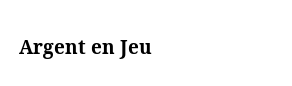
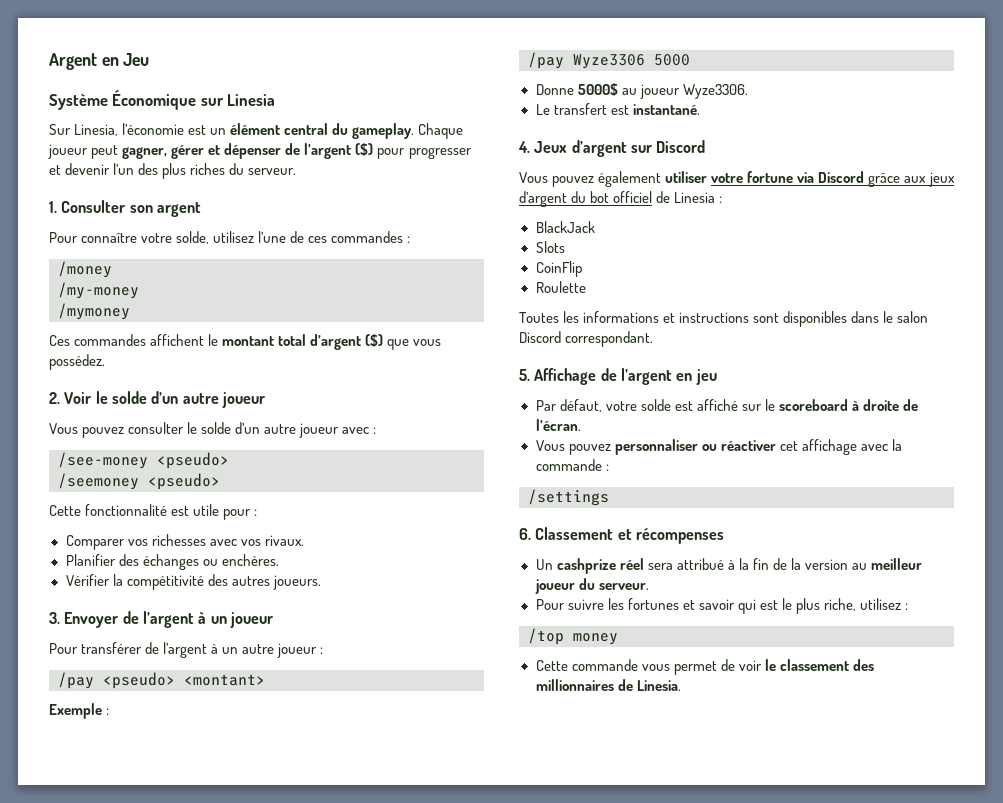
+ Système Économique sur Linesia
+ Sur Linesia, l’économie est un élément central du gameplay. Chaque joueur peut gagner, gérer et dépenser de l’argent ($) pour progresser et devenir l’un des plus riches du serveur.
+ 1. Consulter son argent
+ Pour connaître votre solde, utilisez l’une de ces commandes :
+ /money
+ /my-money
+ /mymoney
+ Ces commandes affichent le montant total d’argent ($) que vous possédez.
+ 2. Voir le solde d’un autre joueur
+ Vous pouvez consulter le solde d’un autre joueur avec :
+ /see-money <pseudo>
+ /seemoney <pseudo>
+ Cette fonctionnalité est utile pour :
+ Comparer vos richesses avec vos rivaux.
+ Planifier des échanges ou enchères.
+ Vérifier la compétitivité des autres joueurs.
+ 3. Envoyer de l’argent à un joueur
+ Pour transférer de l’argent à un autre joueur :
+ /pay <pseudo> <montant>
+ Exemple :
+ /pay Wyze3306 5000
+ Donne 5000$ au joueur Wyze3306.
+ Le transfert est instantané.
+ 4. Jeux d’argent sur Discord
+ Vous pouvez également utiliser votre fortune via Discord grâce aux jeux d’argent du bot officiel de Linesia :
+ BlackJack
+ Slots
+ CoinFlip
+ Roulette
+ Toutes les informations et instructions sont disponibles dans le salon Discord correspondant.
+ 5. Affichage de l’argent en jeu
+ Par défaut, votre solde est affiché sur le scoreboard à droite de l’écran.
+ Vous pouvez personnaliser ou réactiver cet affichage avec la commande :
+ /settings
+ 6. Classement et récompenses
+ Un cashprize réel sera attribué à la fin de la version au meilleur joueur du serveur.
+ Pour suivre les fortunes et savoir qui est le plus riche, utilisez :
+ /top money
+ Cette commande vous permet de voir le classement des millionnaires de Linesia.

